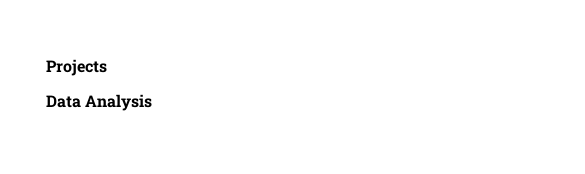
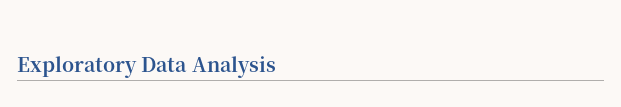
- Projects
- Data Analysis
+ Exploratory Data Analysis

